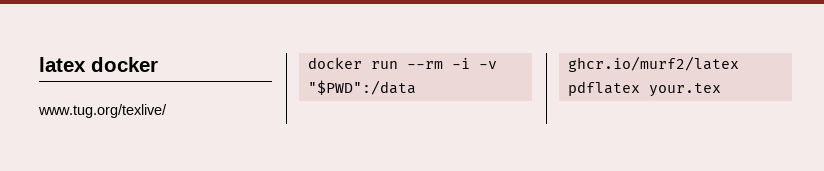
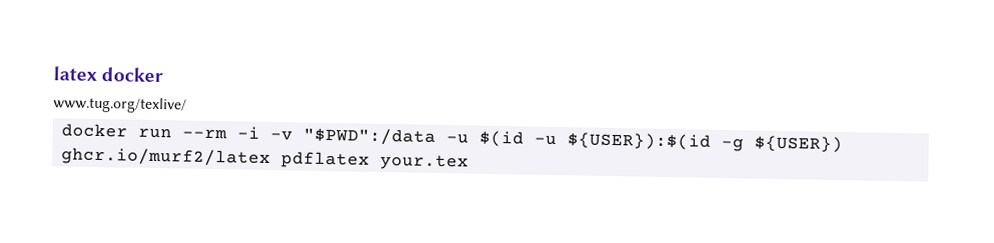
- docker run --rm -i -v "$PWD":/data ghcr.io/murf2/latex pdflatex your.tex
+ docker run --rm -i -v "$PWD":/data -u $(id -u ${USER}):$(id -g ${USER}) ghcr.io/murf2/latex pdflatex your.tex

